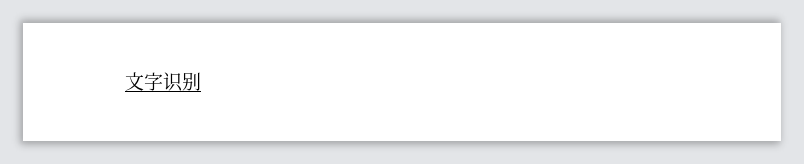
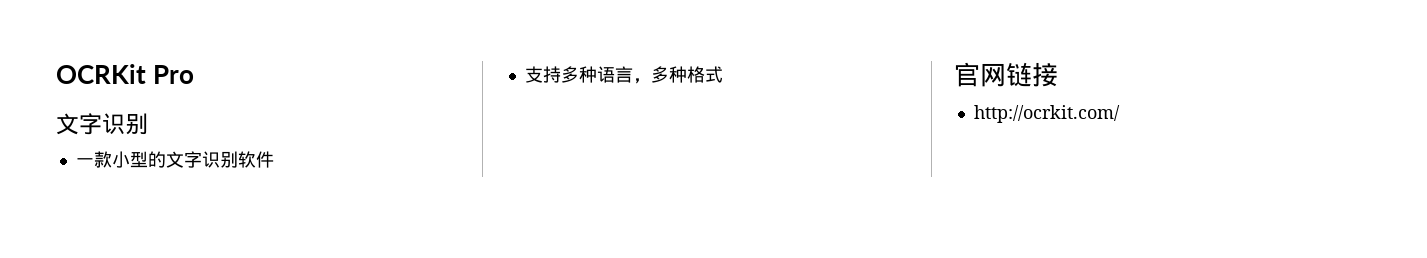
+ OCRKit Pro
  文字识别
+ 一款小型的文字识别软件
+ 支持多种语言，多种格式
+ 官网链接
+ http://ocrkit.com/

